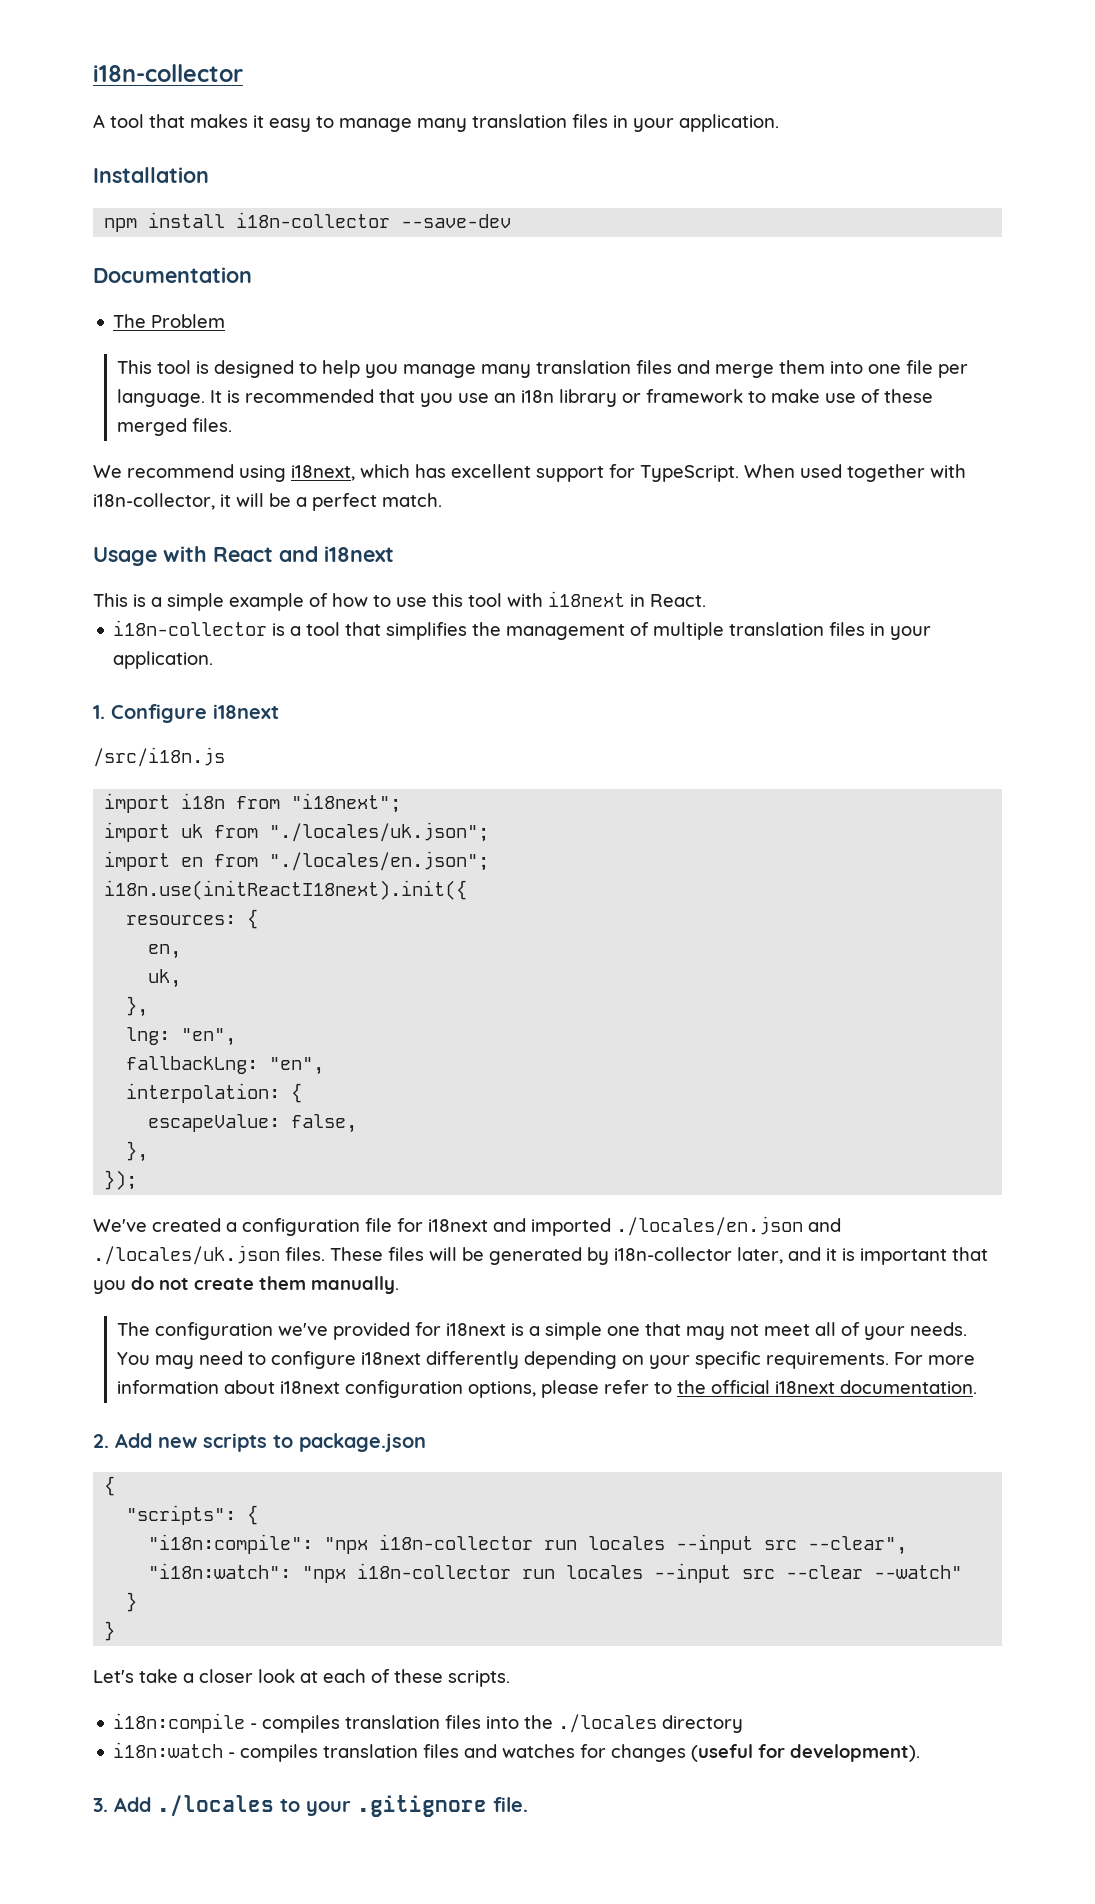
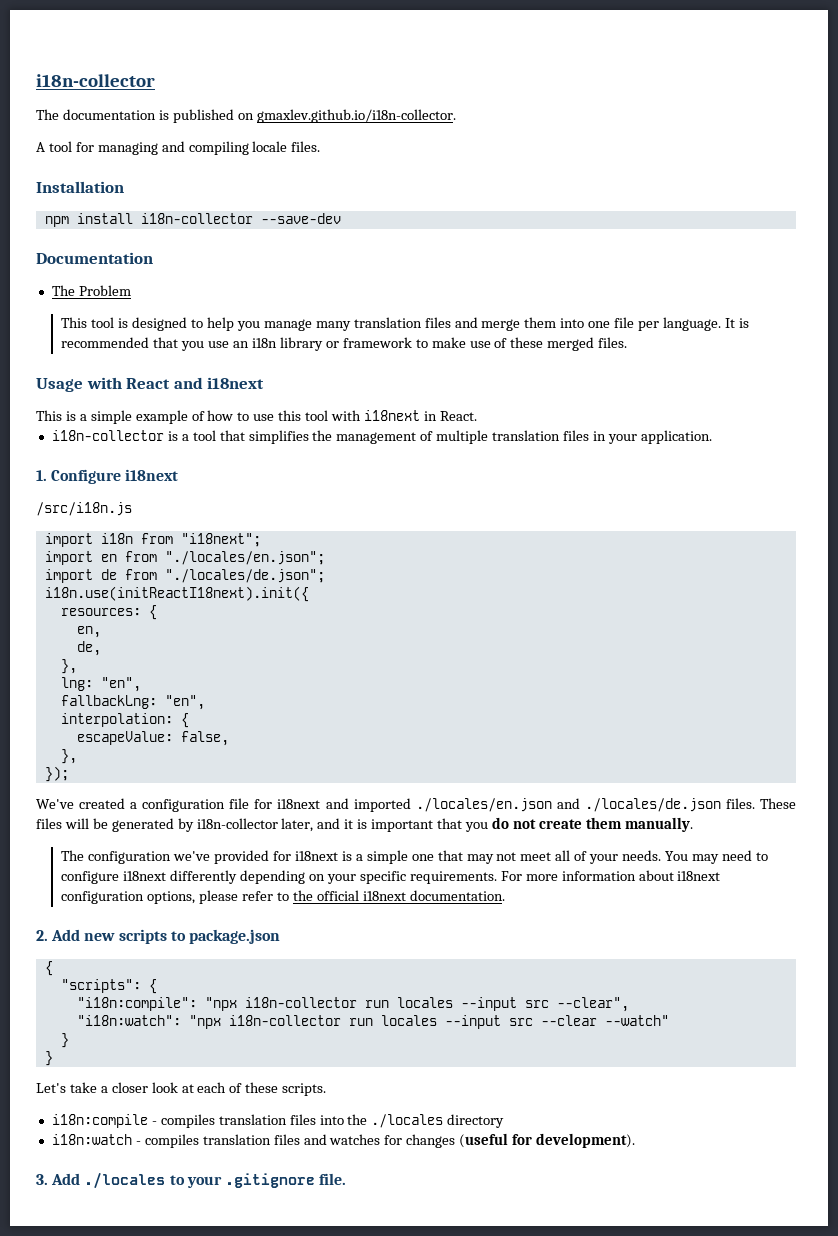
- A tool that makes it easy to manage many translation files in your application.
+ The documentation is published on gmaxlev.github.io/i18n-collector.
+ A tool for managing and compiling locale files.
- We recommend using i18next, which has excellent support for TypeScript. When used together with i18n-collector, it will be a perfect match.
- import uk from "./locales/uk.json";
+ import de from "./locales/de.json";
- uk,
+ de,
- We've created a configuration file for i18next and imported ./locales/en.json and ./locales/uk.json files.
+ We've created a configuration file for i18next and imported ./locales/en.json and ./locales/de.json files.

